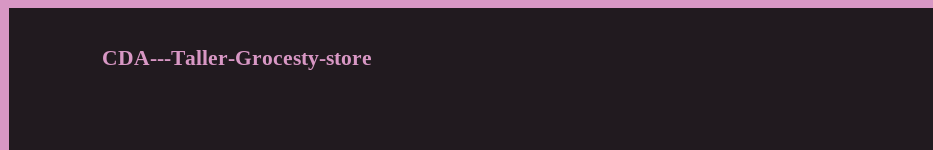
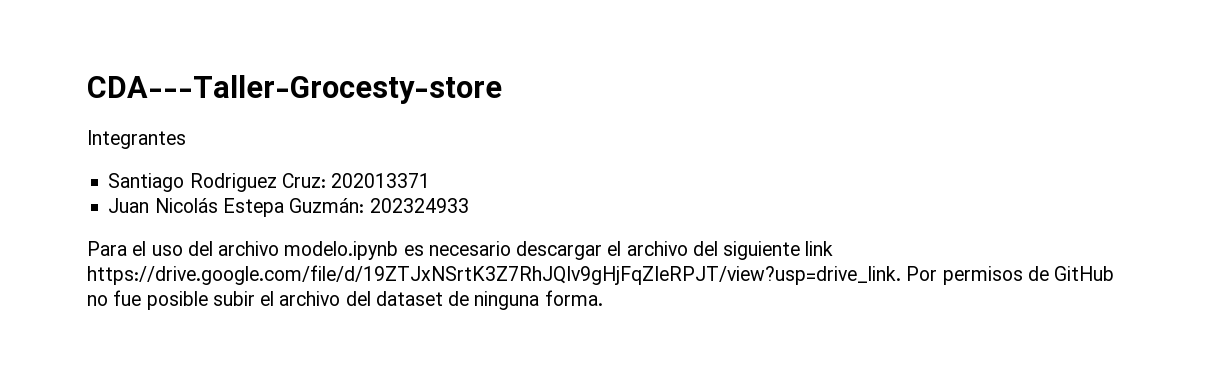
+ Integrantes
+ Santiago Rodriguez Cruz: 202013371
+ Juan Nicolás Estepa Guzmán: 202324933
+ Para el uso del archivo modelo.ipynb es necesario descargar el archivo del siguiente link https://drive.google.com/file/d/19ZTJxNSrtK3Z7RhJQIv9gHjFqZIeRPJT/view?usp=drive_link. Por permisos de GitHub no fue posible subir el archivo del dataset de ninguna forma.

